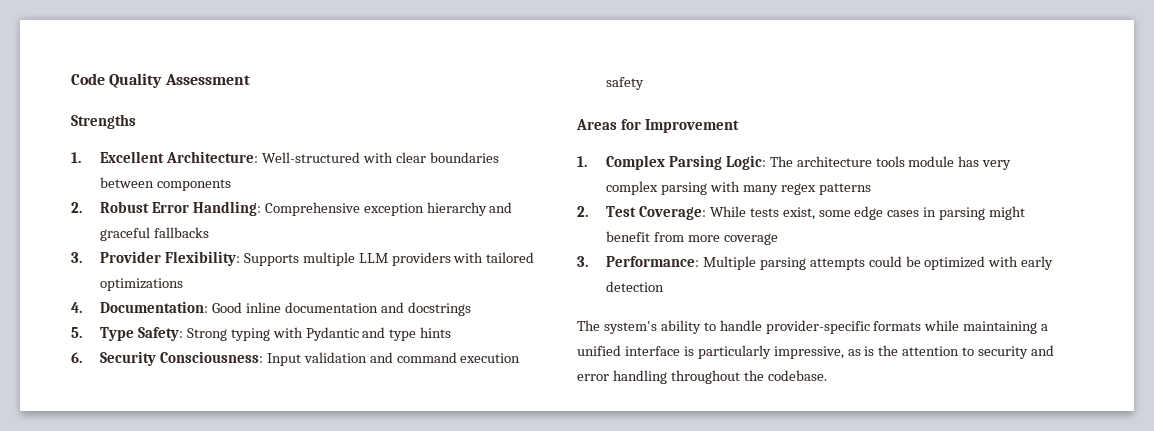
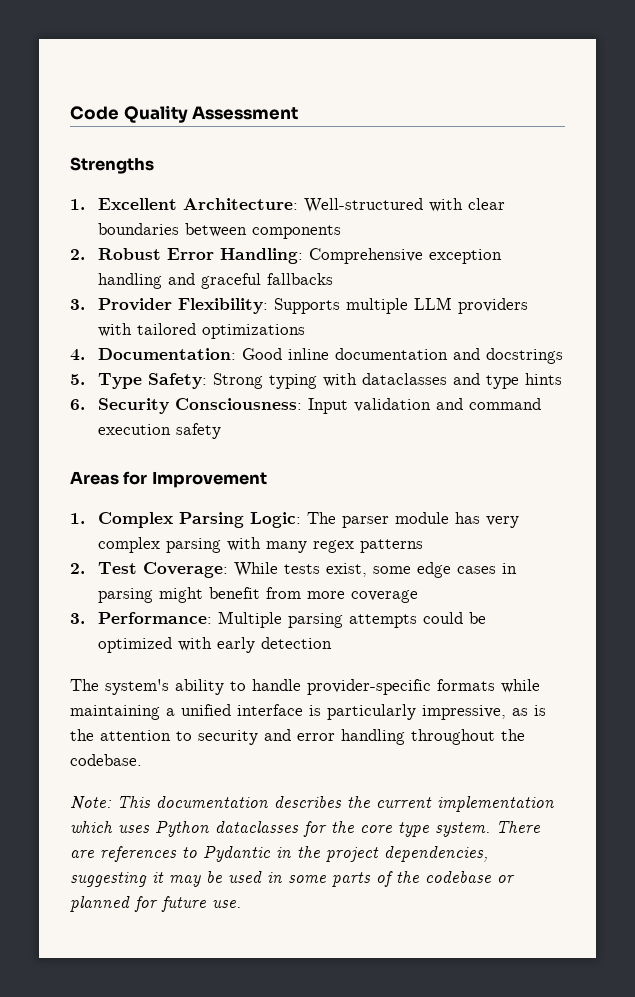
- 2. Robust Error Handling: Comprehensive exception hierarchy and graceful fallbacks
+ 2. Robust Error Handling: Comprehensive exception handling and graceful fallbacks
- 5. Type Safety: Strong typing with Pydantic and type hints
+ 5. Type Safety: Strong typing with dataclasses and type hints
- 1. Complex Parsing Logic: The architecture tools module has very complex parsing with many regex patterns
+ 1. Complex Parsing Logic: The parser module has very complex parsing with many regex patterns
+ Note: This documentation describes the current implementation which uses Python dataclasses for the core type system. There are references to Pydantic in the project dependencies, suggesting it may be used in some parts of the codebase or planned for future use.

